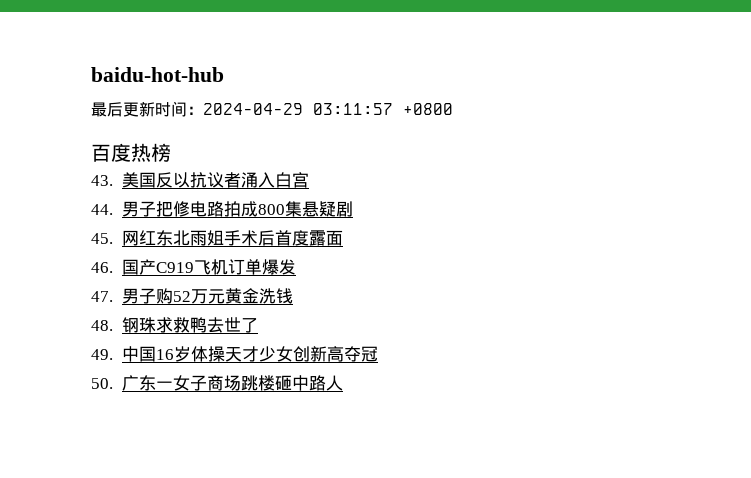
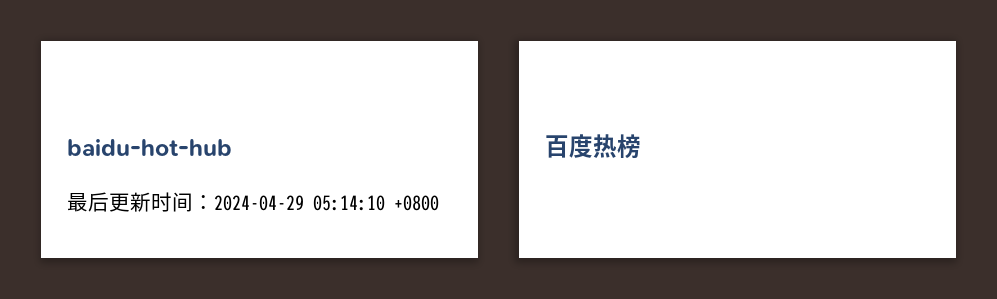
- 最后更新时间：2024-04-29 03:11:57 +0800
+ 最后更新时间：2024-04-29 05:14:10 +0800
- 43.美国反以抗议者涌入白宫
- 44.男子把修电路拍成800集悬疑剧
- 45.网红东北雨姐手术后首度露面
- 46.国产C919飞机订单爆发
- 47.男子购52万元黄金洗钱
- 48.钢珠求救鸭去世了
- 49.中国16岁体操天才少女创新高夺冠
- 50.广东一女子商场跳楼砸中路人

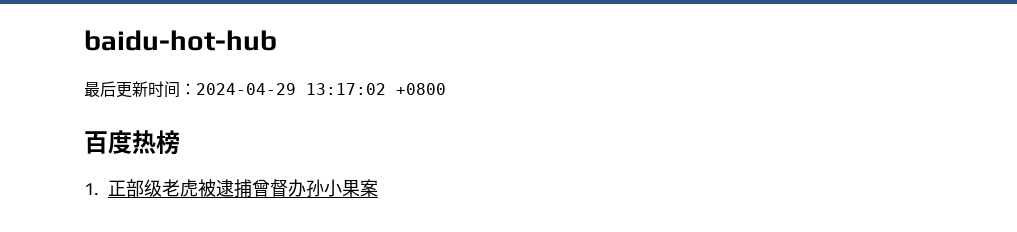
- 最后更新时间：2024-04-29 05:14:10 +0800
+ 最后更新时间：2024-04-29 13:17:02 +0800
+ 1.正部级老虎被逮捕曾督办孙小果案

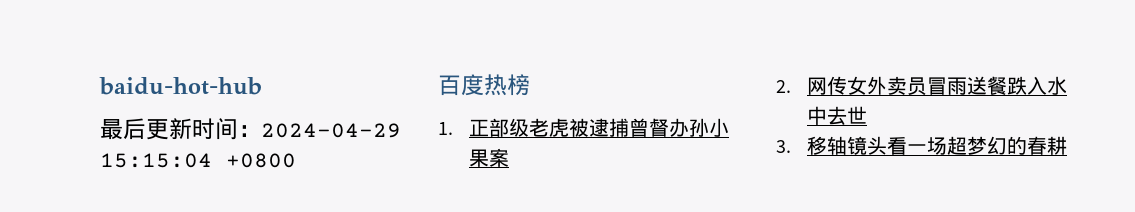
- 最后更新时间：2024-04-29 13:17:02 +0800
+ 最后更新时间：2024-04-29 15:15:04 +0800
+ 2.网传女外卖员冒雨送餐跌入水中去世
+ 3.移轴镜头看一场超梦幻的春耕

